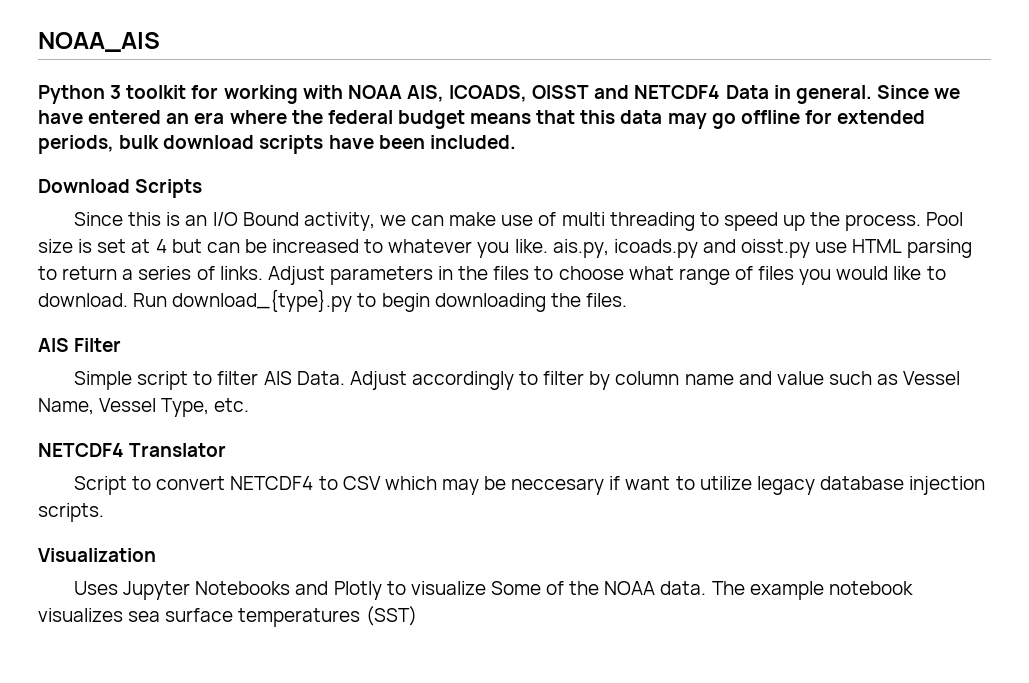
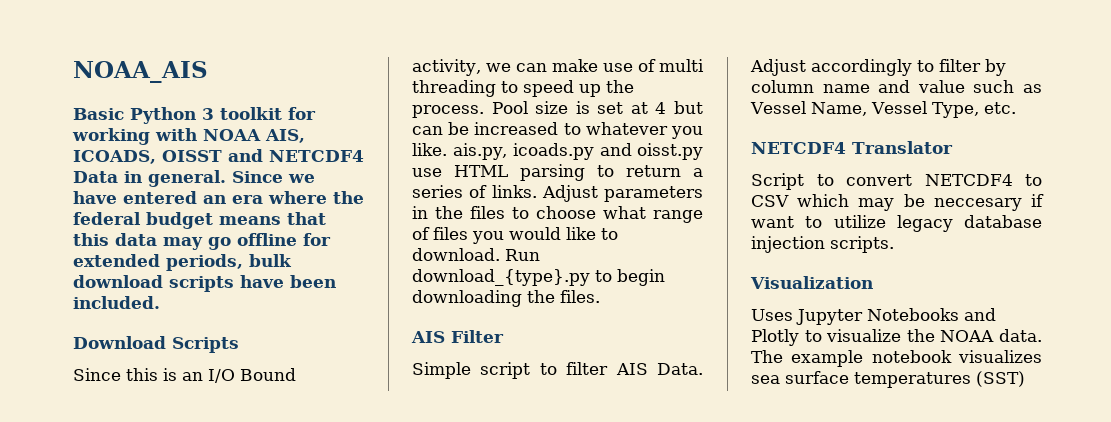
- Python 3 toolkit for working with NOAA AIS, ICOADS, OISST and NETCDF4 Data in general.
+ Basic Python 3 toolkit for working with NOAA AIS, ICOADS, OISST and NETCDF4 Data in general.
- Uses Jupyter Notebooks and Plotly to visualize Some of the NOAA data.
+ Uses Jupyter Notebooks and Plotly to visualize the NOAA data.

